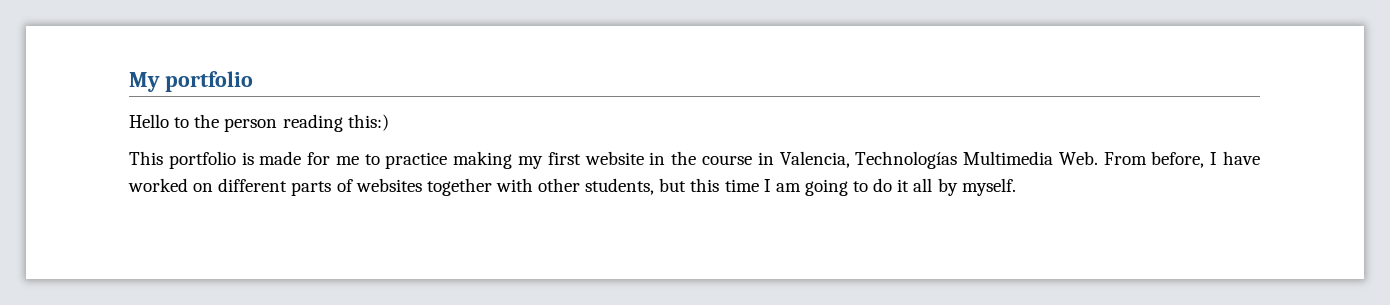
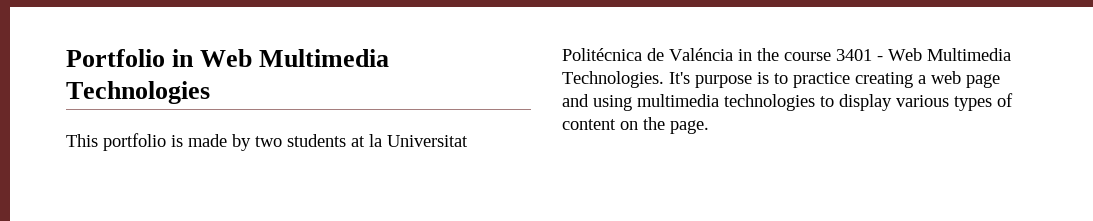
- My portfolio
- Hello to the person reading this:)
- This portfolio is made for me to practice making my first website in the course in Valencia, Technologías Multimedia Web. From before, I have worked on different parts of websites together with other students, but this time I am going to do it all by myself.
+ Portfolio in Web Multimedia Technologies
+ This portfolio is made by two students at la Universitat Politécnica de Valéncia in the course 3401 - Web Multimedia Technologies. It's purpose is to practice creating a web page and using multimedia technologies to display various types of content on the page.

